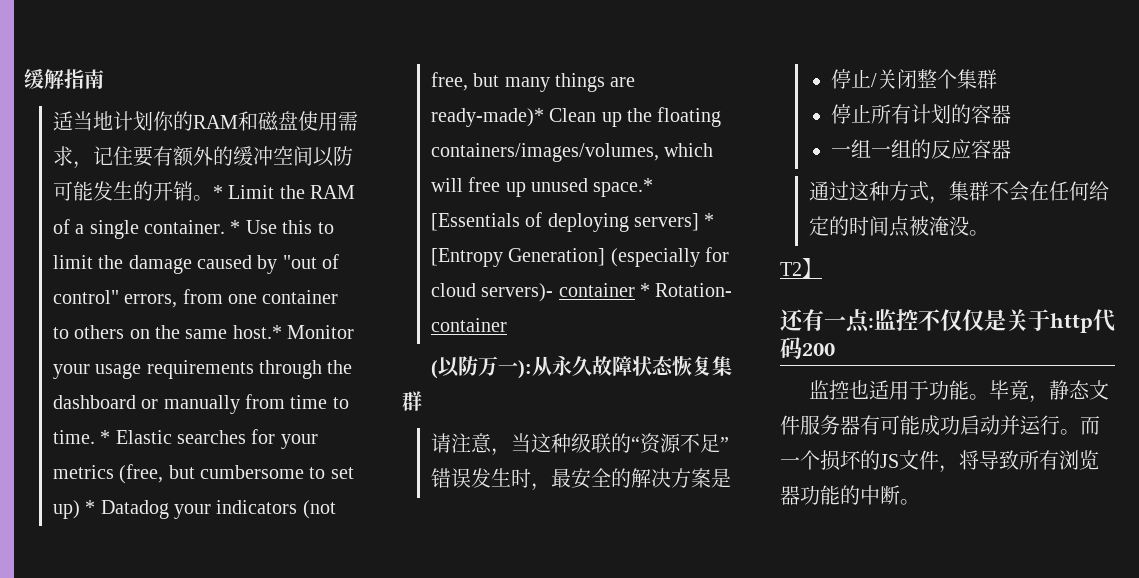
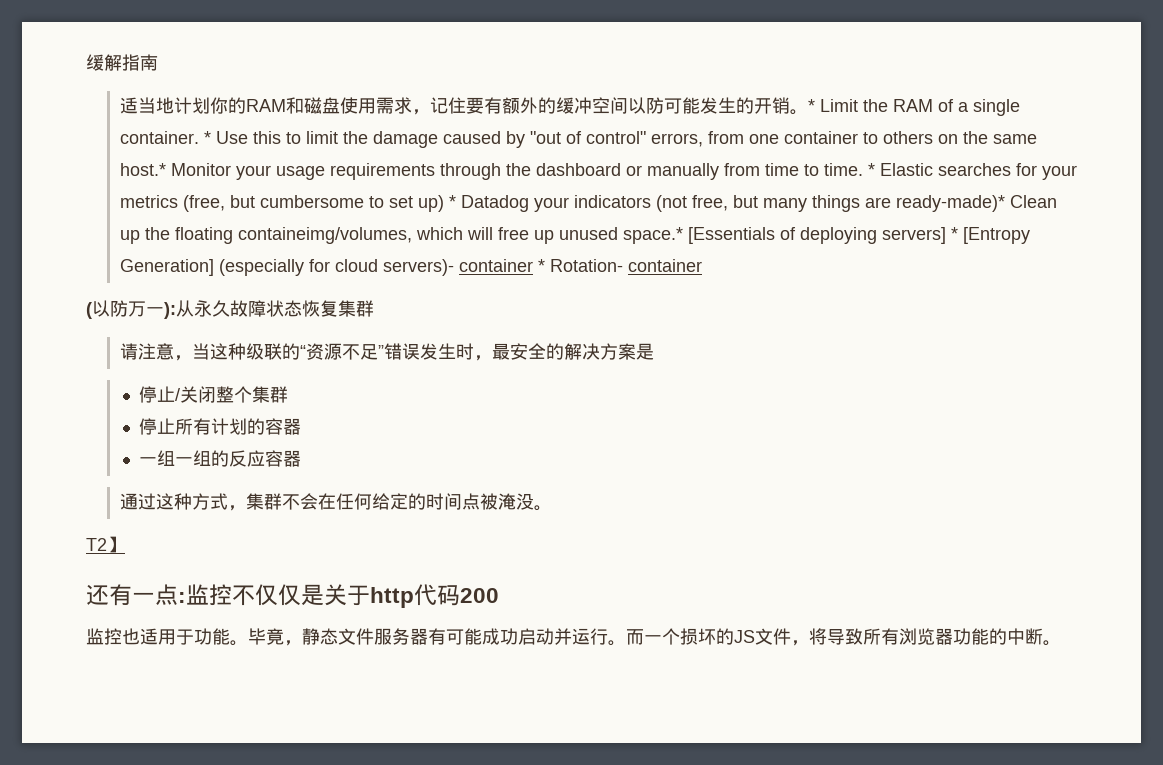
- * Elastic searches for your metrics (free, but cumbersome to set up) * Datadog your indicators (not free, but many things are ready-made)* Clean up the floating containers/images/volumes, which will free up unused space.* [Essentials of deploying servers] * [Entropy Generation] (especially for cloud servers)- container * Rotation- container
+ * Elastic searches for your metrics (free, but cumbersome to set up) * Datadog your indicators (not free, but many things are ready-made)* Clean up the floating containeimg/volumes, which will free up unused space.* [Essentials of deploying servers] * [Entropy Generation] (especially for cloud servers)- container * Rotation- container

